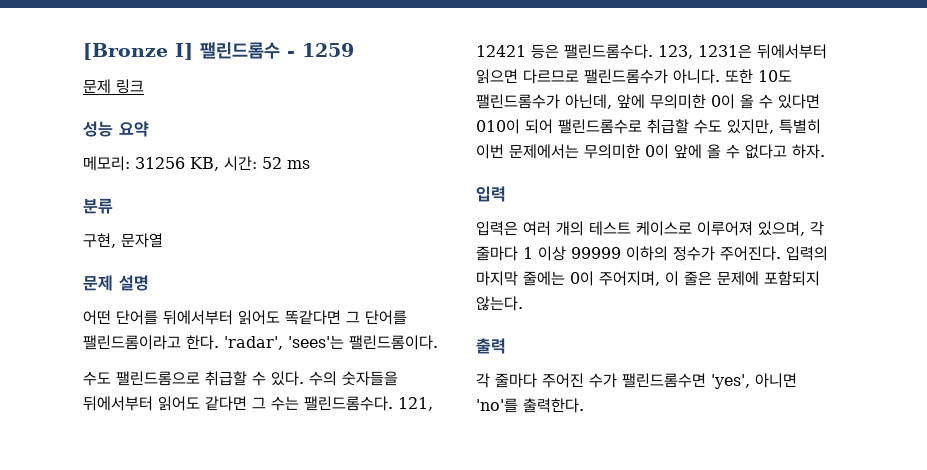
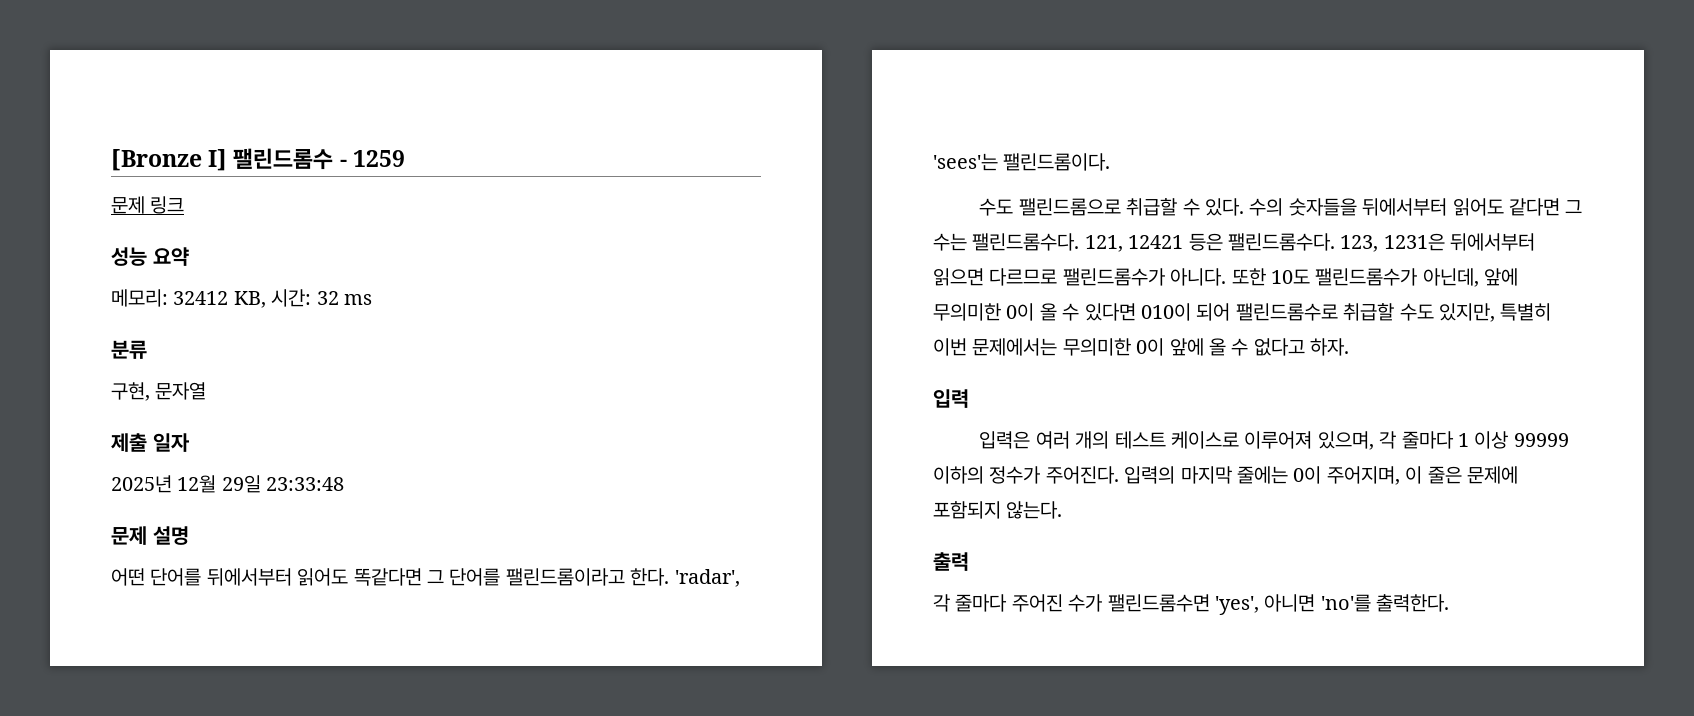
- 메모리: 31256 KB, 시간: 52 ms
+ 메모리: 32412 KB, 시간: 32 ms
+ 제출 일자
+ 2025년 12월 29일 23:33:48

